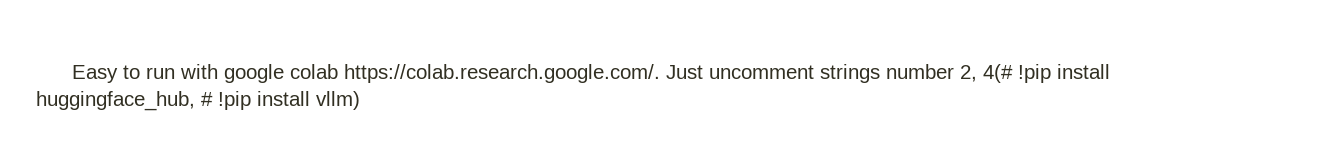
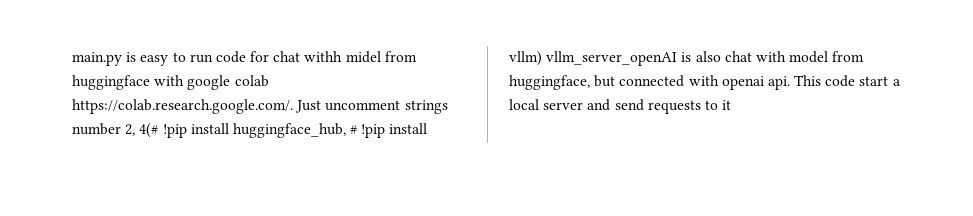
- Easy to run with google colab https://colab.research.google.com/. Just uncomment strings number 2, 4(# !pip install huggingface_hub, # !pip install vllm)
+ main.py is easy to run code for chat withh midel from huggingface with google colab https://colab.research.google.com/. Just uncomment strings number 2, 4(# !pip install huggingface_hub, # !pip install vllm) vllm_server_openAI is also chat with model from huggingface, but connected with openai api. This code start a local server and send requests to it

